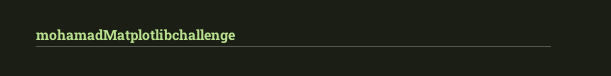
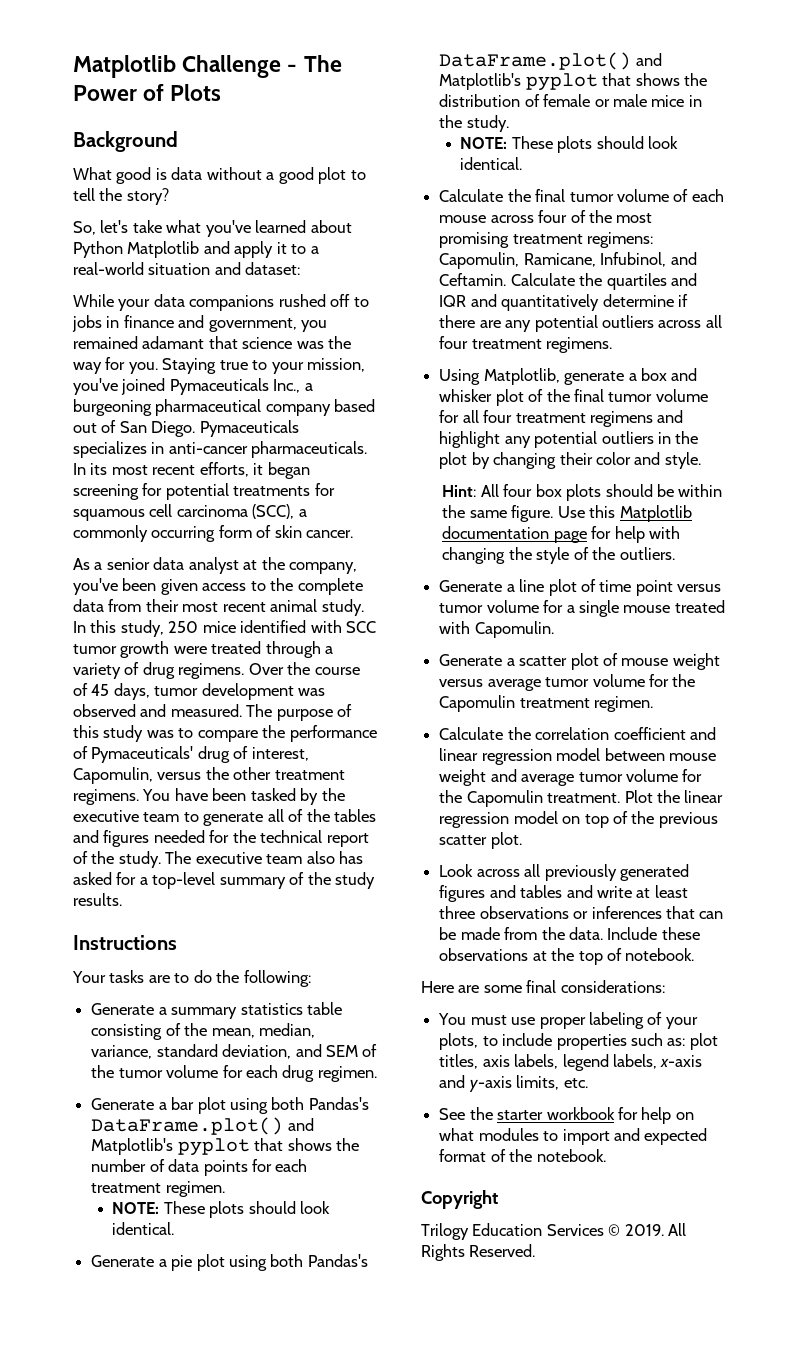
- mohamadMatplotlibchallenge
+ Matplotlib Challenge - The Power of Plots
+ Background
+ What good is data without a good plot to tell the story?
+ So, let's take what you've learned about Python Matplotlib and apply it to a real-world situation and dataset:
+ While your data companions rushed off to jobs in finance and government, you remained adamant that science was the way for you. Staying true to your mission, you've joined Pymaceuticals Inc., a burgeoning pharmaceutical company based out of San Diego. Pymaceuticals specializes in anti-cancer pharmaceuticals. In its most recent efforts, it began screening for potential treatments for squamous cell carcinoma (SCC), a commonly occurring form of skin cancer.
+ As a senior data analyst at the company, you've been given access to the complete data from their most recent animal study. In this study, 250 mice identified with SCC tumor growth were treated through a variety of drug regimens. Over the course of 45 days, tumor development was observed and measured. The purpose of this study was to compare the performance of Pymaceuticals' drug of interest, Capomulin, versus the other treatment regimens. You have been tasked by the executive team to generate all of the tables and figures needed for the technical report of the study. The executive team also has asked for a top-level summary of the study results.
+ Instructions
+ Your tasks are to do the following:
+ Generate a summary statistics table consisting of the mean, median, variance, standard deviation, and SEM of the tumor volume for each drug regimen.
+ Generate a bar plot using both Pandas's DataFrame.plot() and Matplotlib's pyplot that shows the number of data points for each treatment regimen.
+ NOTE: These plots should look identical.
+ Generate a pie plot using both Pandas's DataFrame.plot() and Matplotlib's pyplot that shows the distribution of female or male mice in the study.
+ NOTE: These plots should look identical.
+ Calculate the final tumor volume of each mouse across four of the most promising treatment regimens: Capomulin, Ramicane, Infubinol, and Ceftamin. Calculate the quartiles and IQR and quantitatively determine if there are any potential outliers across all four treatment regimens.
+ Using Matplotlib, generate a box and whisker plot of the final tumor volume for all four treatment regimens and highlight any potential outliers in the plot by changing their color and style.
+ Hint: All four box plots should be within the same figure. Use this Matplotlib documentation page for help with changing the style of the outliers.
+ Generate a line plot of time point versus tumor volume for a single mouse treated with Capomulin.
+ Generate a scatter plot of mouse weight versus average tumor volume for the Capomulin treatment regimen.
+ Calculate the correlation coefficient and linear regression model between mouse weight and average tumor volume for the Capomulin treatment. Plot the linear regression model on top of the previous scatter plot.
+ Look across all previously generated figures and tables and write at least three observations or inferences that can be made from the data. Include these observations at the top of notebook.
+ Here are some final considerations:
+ You must use proper labeling of your plots, to include properties such as: plot titles, axis labels, legend labels, x-axis and y-axis limits, etc.
+ See the starter workbook for help on what modules to import and expected format of the notebook.
+ Copyright
+ Trilogy Education Services © 2019. All Rights Reserved.

